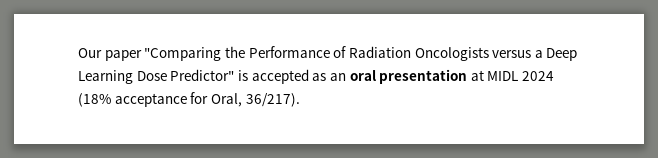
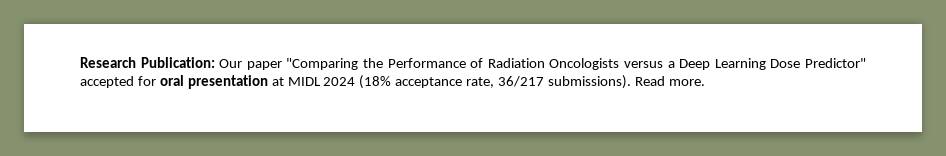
- Our paper "Comparing the Performance of Radiation Oncologists versus a Deep Learning Dose Predictor" is accepted as an oral presentation at MIDL 2024 (18% acceptance for Oral, 36/217).
+ Research Publication: Our paper "Comparing the Performance of Radiation Oncologists versus a Deep Learning Dose Predictor" accepted for oral presentation at MIDL 2024 (18% acceptance rate, 36/217 submissions). Read more.

